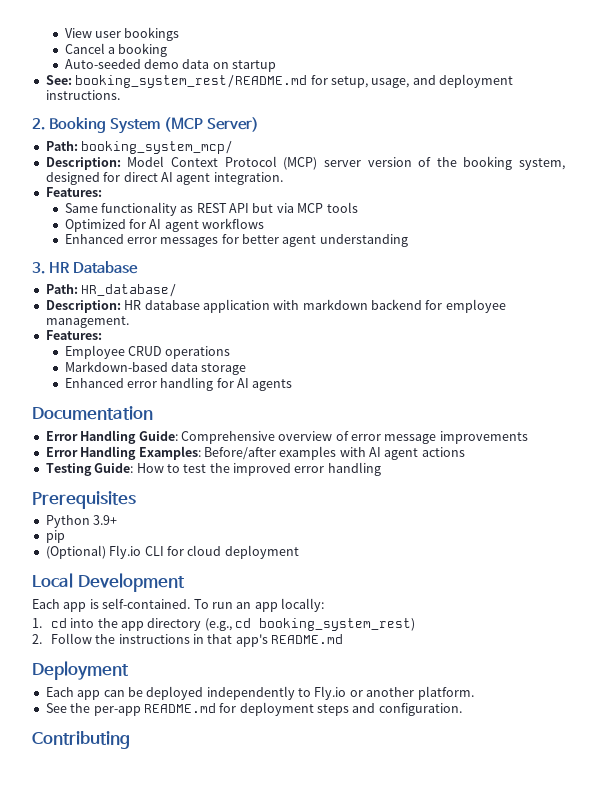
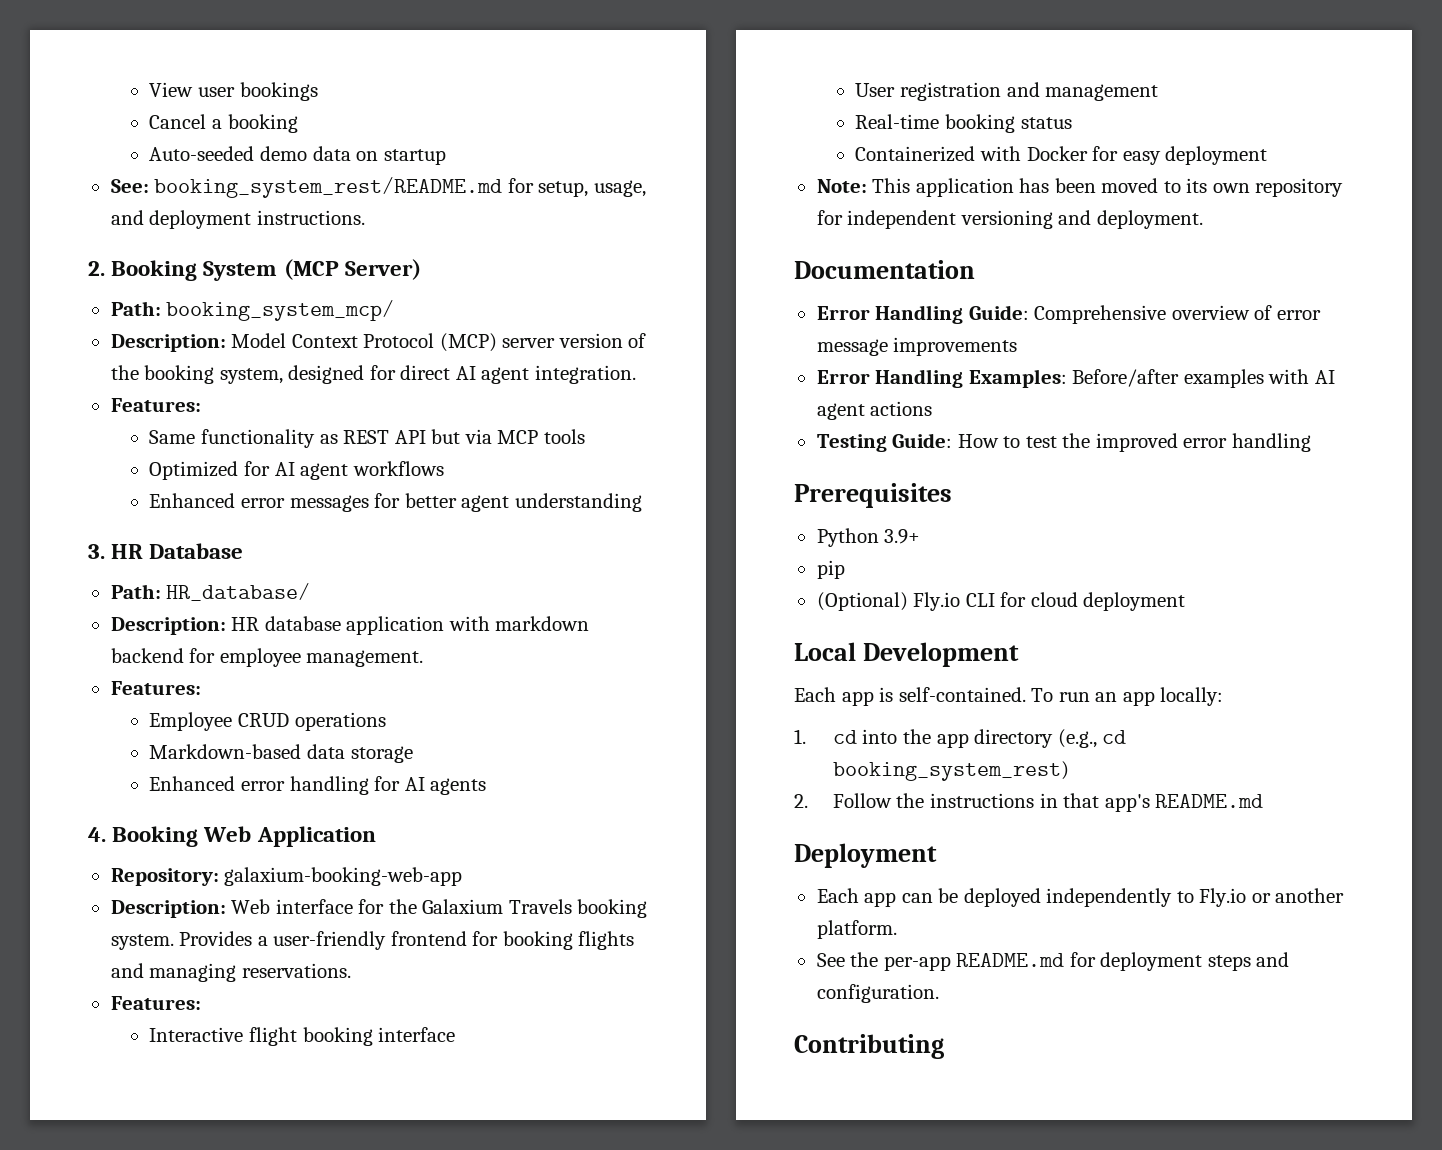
+ 4. Booking Web Application
+ Repository: galaxium-booking-web-app
+ Description: Web interface for the Galaxium Travels booking system. Provides a user-friendly frontend for booking flights and managing reservations.
+ Features:
+ Interactive flight booking interface
+ User registration and management
+ Real-time booking status
+ Containerized with Docker for easy deployment
+ Note: This application has been moved to its own repository for independent versioning and deployment.

